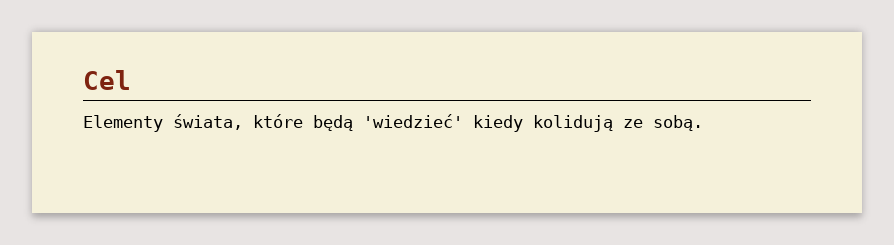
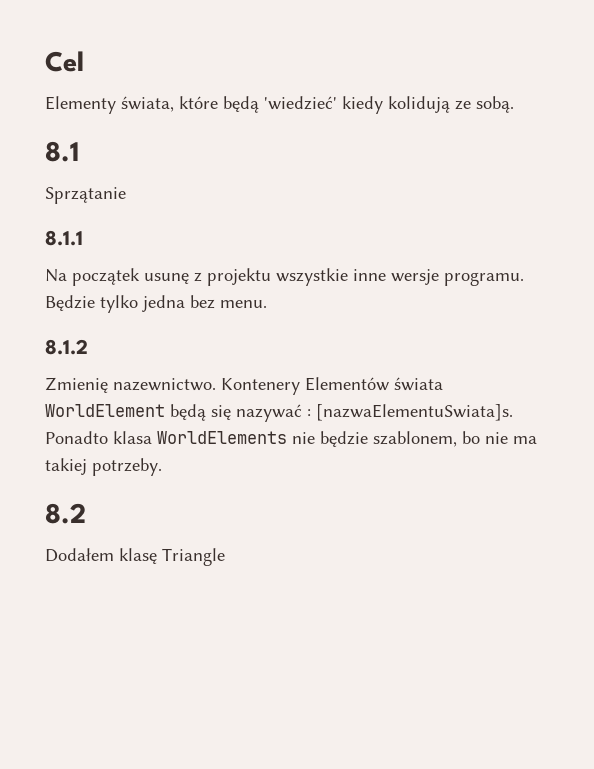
+ 8.1
+ Sprzątanie
+ 8.1.1
+ Na początek usunę z projektu wszystkie inne wersje programu. Będzie tylko jedna bez menu.
+ 8.1.2
+ Zmienię nazewnictwo. Kontenery Elementów świata WorldElement będą się nazywać : [nazwaElementuSwiata]s. Ponadto klasa WorldElements nie będzie szablonem, bo nie ma takiej potrzeby.
+ 8.2
+ Dodałem klasę Triangle

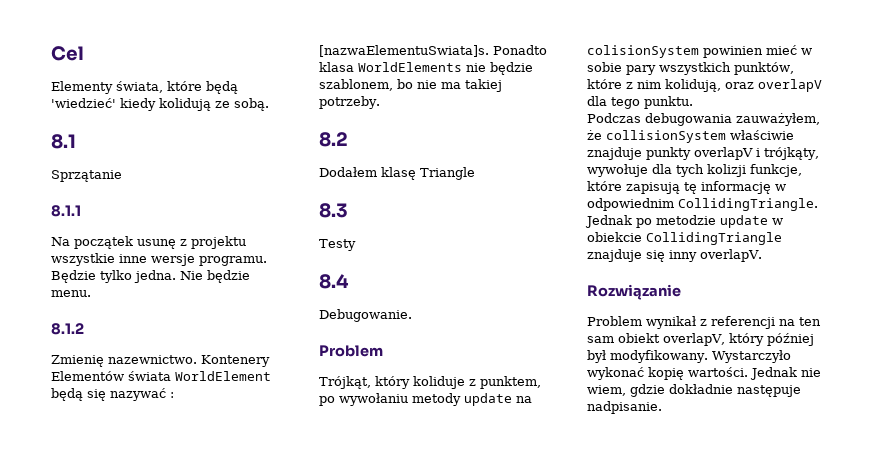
- Będzie tylko jedna bez menu.
+ Będzie tylko jedna. Nie będzie menu.
+ 8.3
+ Testy
+ 8.4
+ Debugowanie.
+ Problem
+ Trójkąt, który koliduje z punktem, po wywołaniu metody update na colisionSystem powinien mieć w sobie pary wszystkich punktów, które z nim kolidują, oraz overlapV dla tego punktu.
+ Podczas debugowania zauważyłem, że collisionSystem właściwie znajduje punkty overlapV i trójkąty, wywołuje dla tych kolizji funkcje, które zapisują tę informację w odpowiednim CollidingTriangle. Jednak po metodzie update w obiekcie CollidingTriangle znajduje się inny overlapV.
+ Rozwiązanie
+ Problem wynikał z referencji na ten sam obiekt overlapV, który później był modyfikowany. Wystarczyło wykonać kopię wartości. Jednak nie wiem, gdzie dokładnie następuje nadpisanie.

